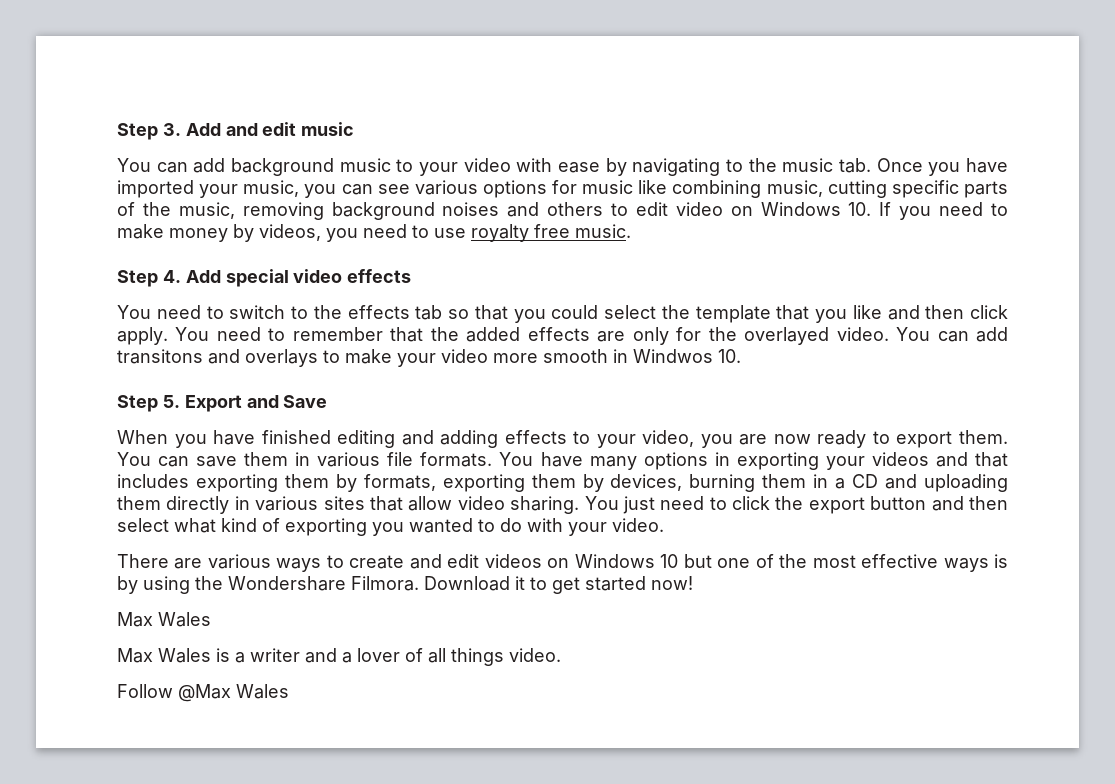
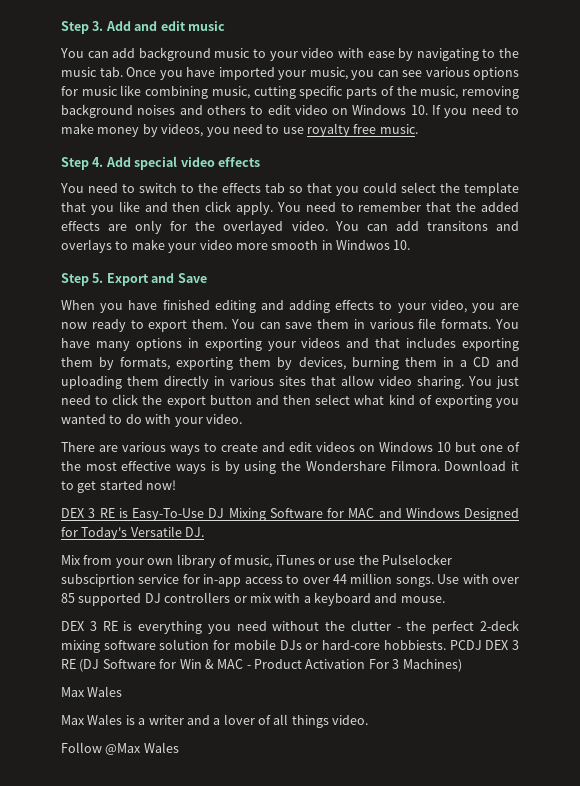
+ DEX 3 RE is Easy-To-Use DJ Mixing Software for MAC and Windows Designed for Today's Versatile DJ.
+ Mix from your own library of music, iTunes or use the Pulselocker subsciprtion service for in-app access to over 44 million songs. Use with over 85 supported DJ controllers or mix with a keyboard and mouse.
+ DEX 3 RE is everything you need without the clutter - the perfect 2-deck mixing software solution for mobile DJs or hard-core hobbiests. PCDJ DEX 3 RE (DJ Software for Win & MAC - Product Activation For 3 Machines)

